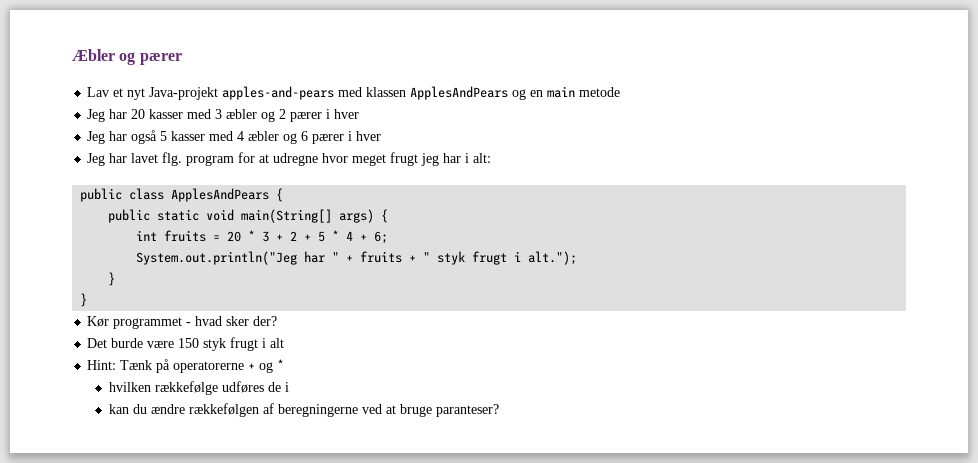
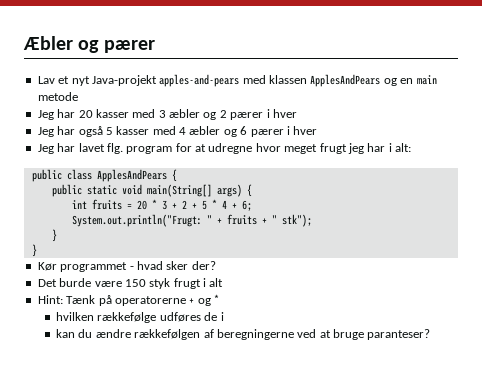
- System.out.println("Jeg har " + fruits + " styk frugt i alt.");
+ System.out.println("Frugt: " + fruits + " stk");

